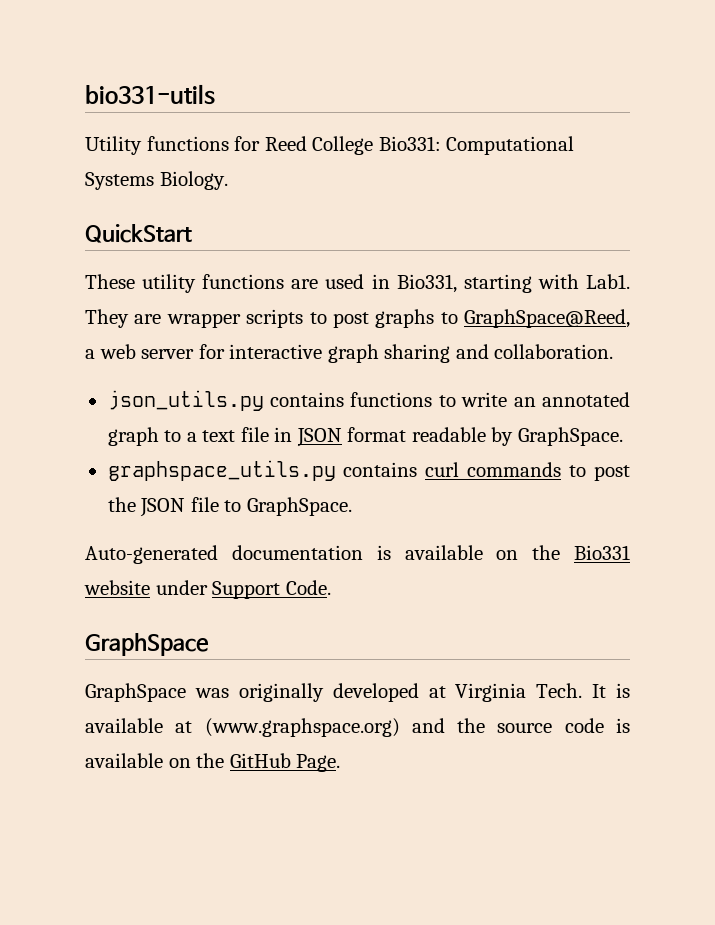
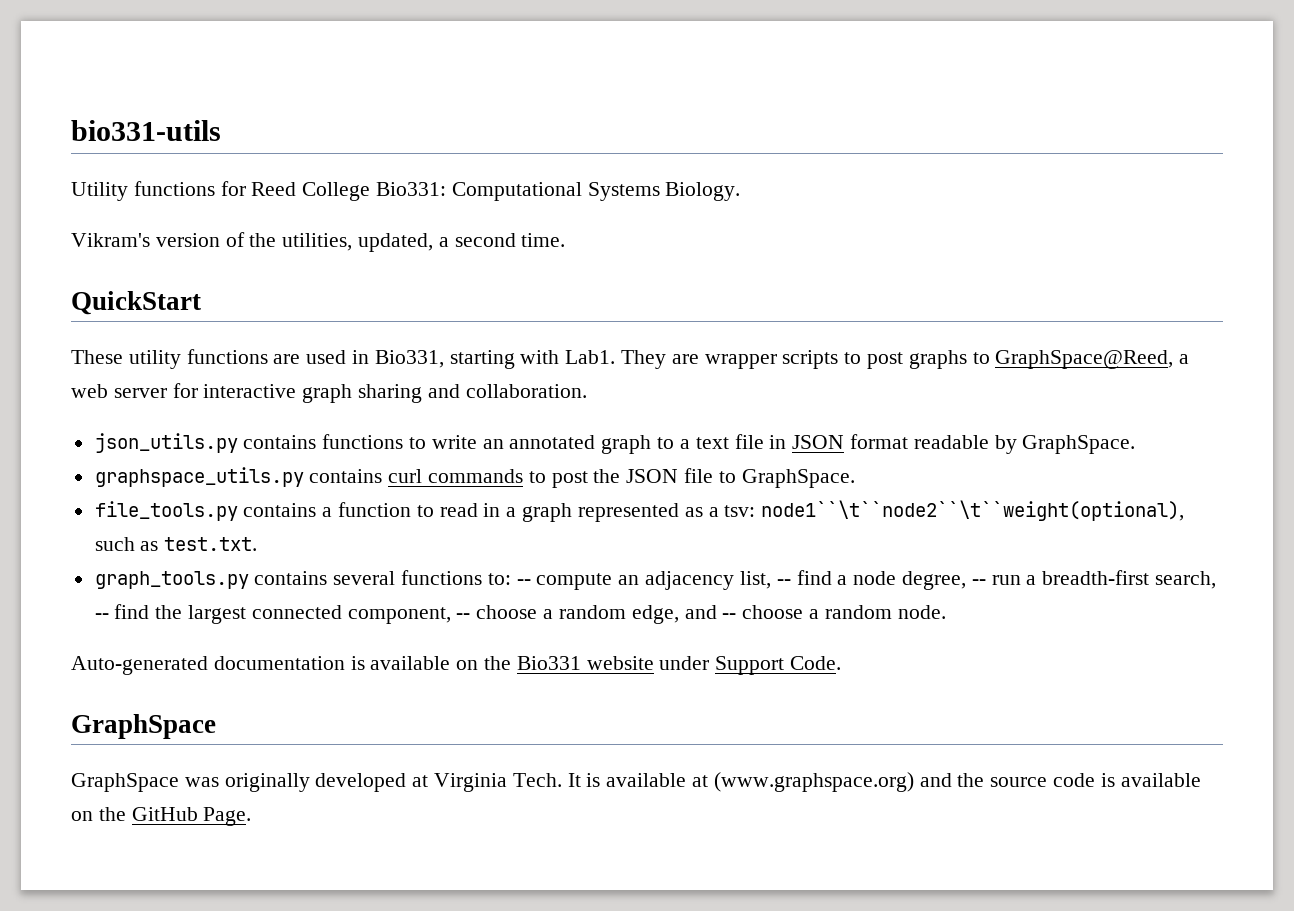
+ Vikram's version of the utilities, updated, a second time.
+ file_tools.py contains a function to read in a graph represented as a tsv: node1``\t``node2``\t``weight(optional), such as test.txt.
+ graph_tools.py contains several functions to: -- compute an adjacency list, -- find a node degree, -- run a breadth-first search, -- find the largest connected component, -- choose a random edge, and -- choose a random node.

